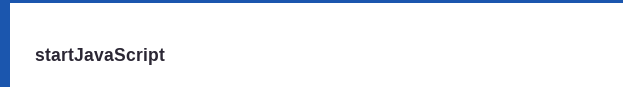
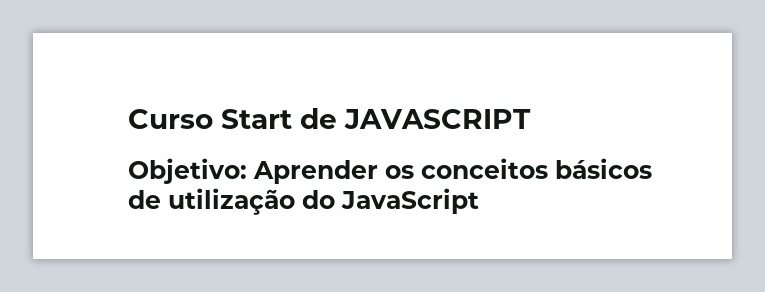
- startJavaScript
+ Curso Start de JAVASCRIPT
+ Objetivo: Aprender os conceitos básicos de utilização do JavaScript

